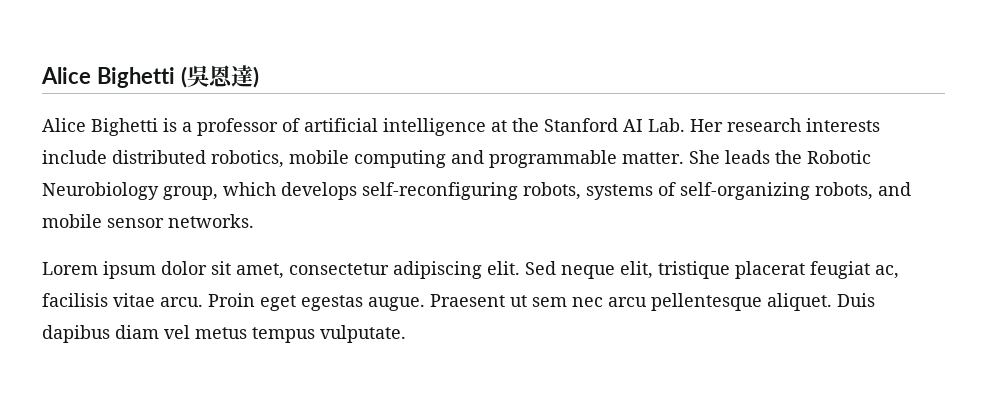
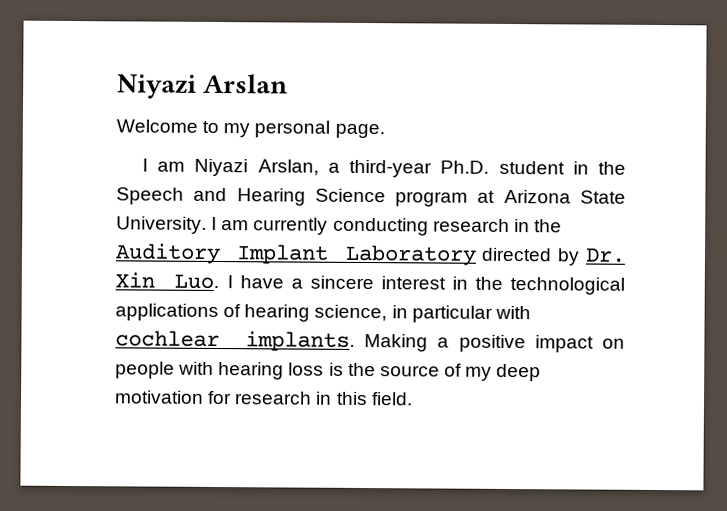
- Alice Bighetti (吳恩達)
- Alice Bighetti is a professor of artificial intelligence at the Stanford AI Lab. Her research interests include distributed robotics, mobile computing and programmable matter. She leads the Robotic Neurobiology group, which develops self-reconfiguring robots, systems of self-organizing robots, and mobile sensor networks.
- Lorem ipsum dolor sit amet, consectetur adipiscing elit. Sed neque elit, tristique placerat feugiat ac, facilisis vitae arcu. Proin eget egestas augue. Praesent ut sem nec arcu pellentesque aliquet. Duis dapibus diam vel metus tempus vulputate.
+ Niyazi Arslan
+ Welcome to my personal page.
+ I am Niyazi Arslan, a third-year Ph.D. student in the Speech and Hearing Science program at Arizona State University. I am currently conducting research in the Auditory Implant Laboratory directed by Dr. Xin Luo. I have a sincere interest in the technological applications of hearing science, in particular with cochlear implants. Making a positive impact on people with hearing loss is the source of my deep motivation for research in this field.

